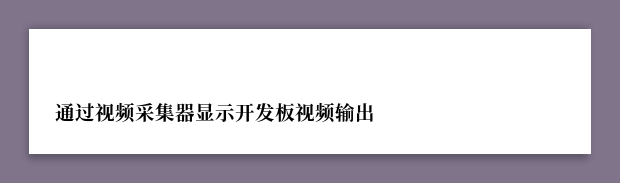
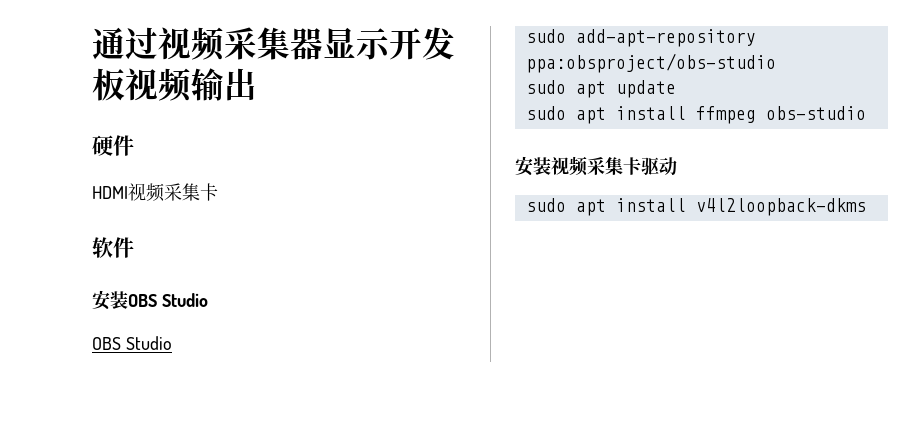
+ 硬件
+ HDMI视频采集卡
+ 软件
+ 安装OBS Studio
+ OBS Studio
+ sudo add-apt-repository ppa:obsproject/obs-studio
+ sudo apt update
+ sudo apt install ffmpeg obs-studio
+ 安装视频采集卡驱动
+ sudo apt install v4l2loopback-dkms

